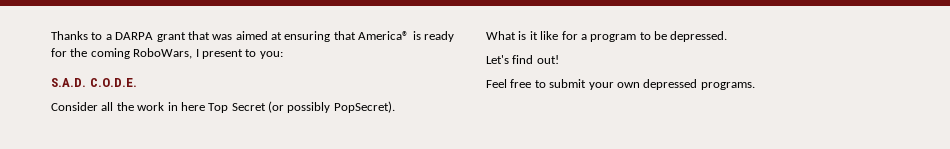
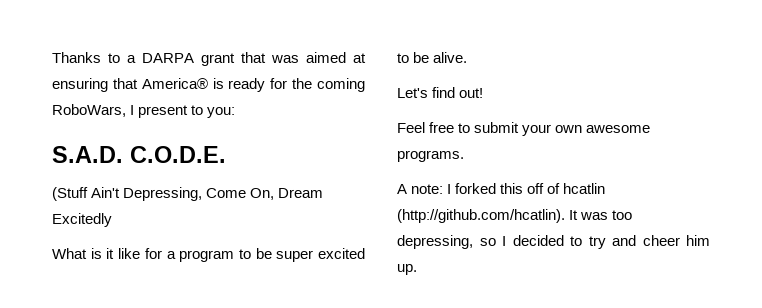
- Consider all the work in here Top Secret (or possibly PopSecret).
+ (Stuff Ain't Depressing, Come On, Dream Excitedly
- What is it like for a program to be depressed.
+ What is it like for a program to be super excited to be alive.
- Feel free to submit your own depressed programs.
+ Feel free to submit your own awesome programs.
+ A note: I forked this off of hcatlin (http://github.com/hcatlin). It was too depressing, so I decided to try and cheer him up.

